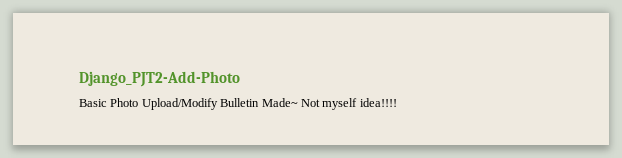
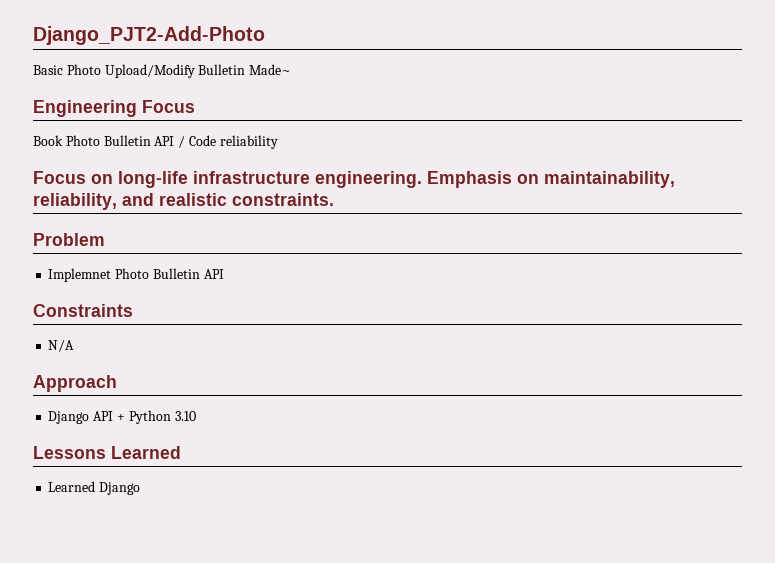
- Basic Photo Upload/Modify Bulletin Made~ Not myself idea!!!!
+ Basic Photo Upload/Modify Bulletin Made~
+ Engineering Focus
+ Book Photo Bulletin API / Code reliability
+ Focus on long-life infrastructure engineering. Emphasis on maintainability, reliability, and realistic constraints.
+ Problem
+ Implemnet Photo Bulletin API
+ Constraints
+ N/A
+ Approach
+ Django API + Python 3.10
+ Lessons Learned
+ Learned Django

